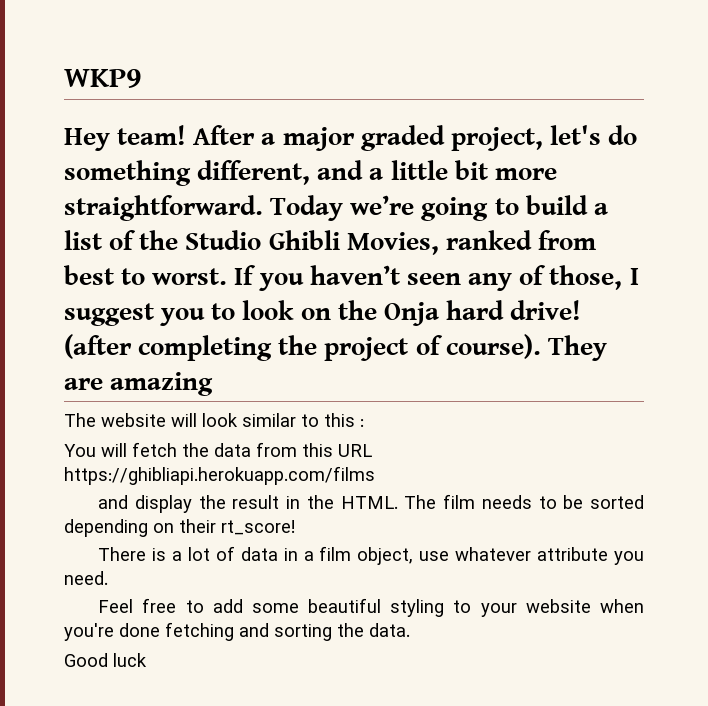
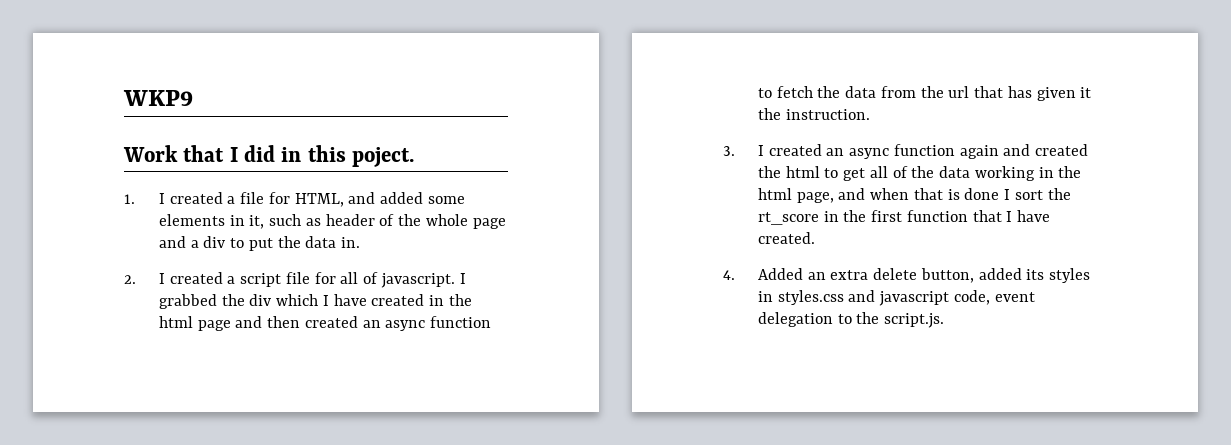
- Hey team! After a major graded project, let's do something different, and a little bit more straightforward. Today we’re going to build a list of the Studio Ghibli Movies, ranked from best to worst. If you haven’t seen any of those, I suggest you to look on the Onja hard drive! (after completing the project of course). They are amazing
- The website will look similar to this :
- You will fetch the data from this URL https://ghibliapi.herokuapp.com/films
- and display the result in the HTML. The film needs to be sorted depending on their rt_score!
- There is a lot of data in a film object, use whatever attribute you need.
- Feel free to add some beautiful styling to your website when you're done fetching and sorting the data.
- Good luck
+ Work that I did in this poject.
+ 1. I created a file for HTML, and added some elements in it, such as header of the whole page and a div to put the data in.
+ 2. I created a script file for all of javascript. I grabbed the div which I have created in the html page and then created an async function to fetch the data from the url that has given it the instruction.
+ 3. I created an async function again and created the html to get all of the data working in the html page, and when that is done I sort the rt_score in the first function that I have created.
+ 4. Added an extra delete button, added its styles in styles.css and javascript code, event delegation to the script.js.

